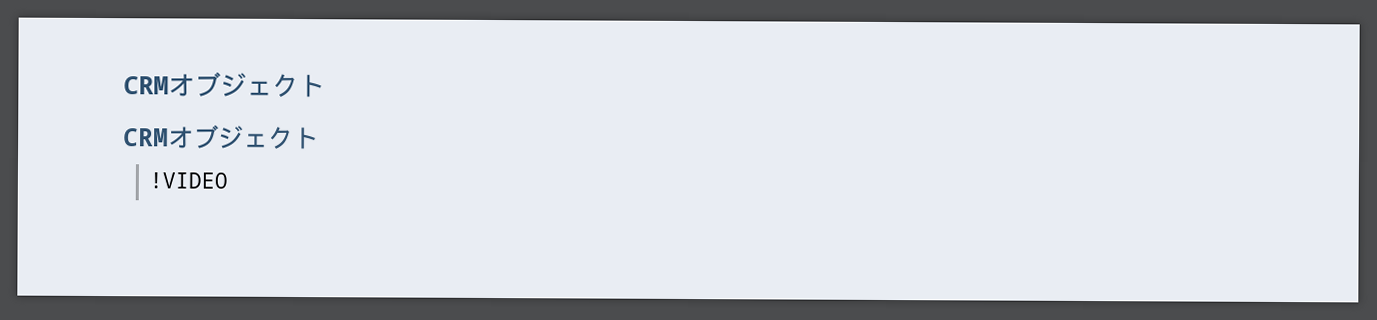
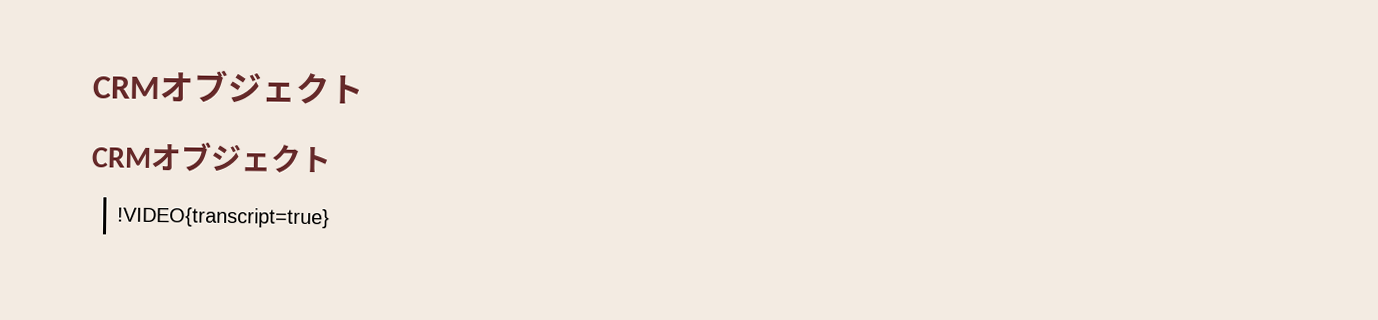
- !VIDEO
+ !VIDEO{transcript=true}

